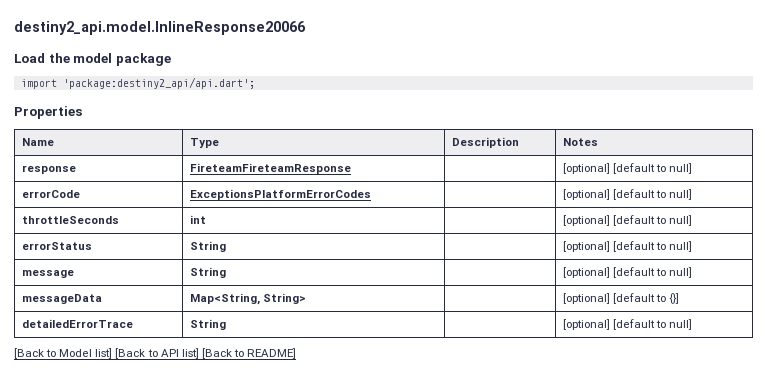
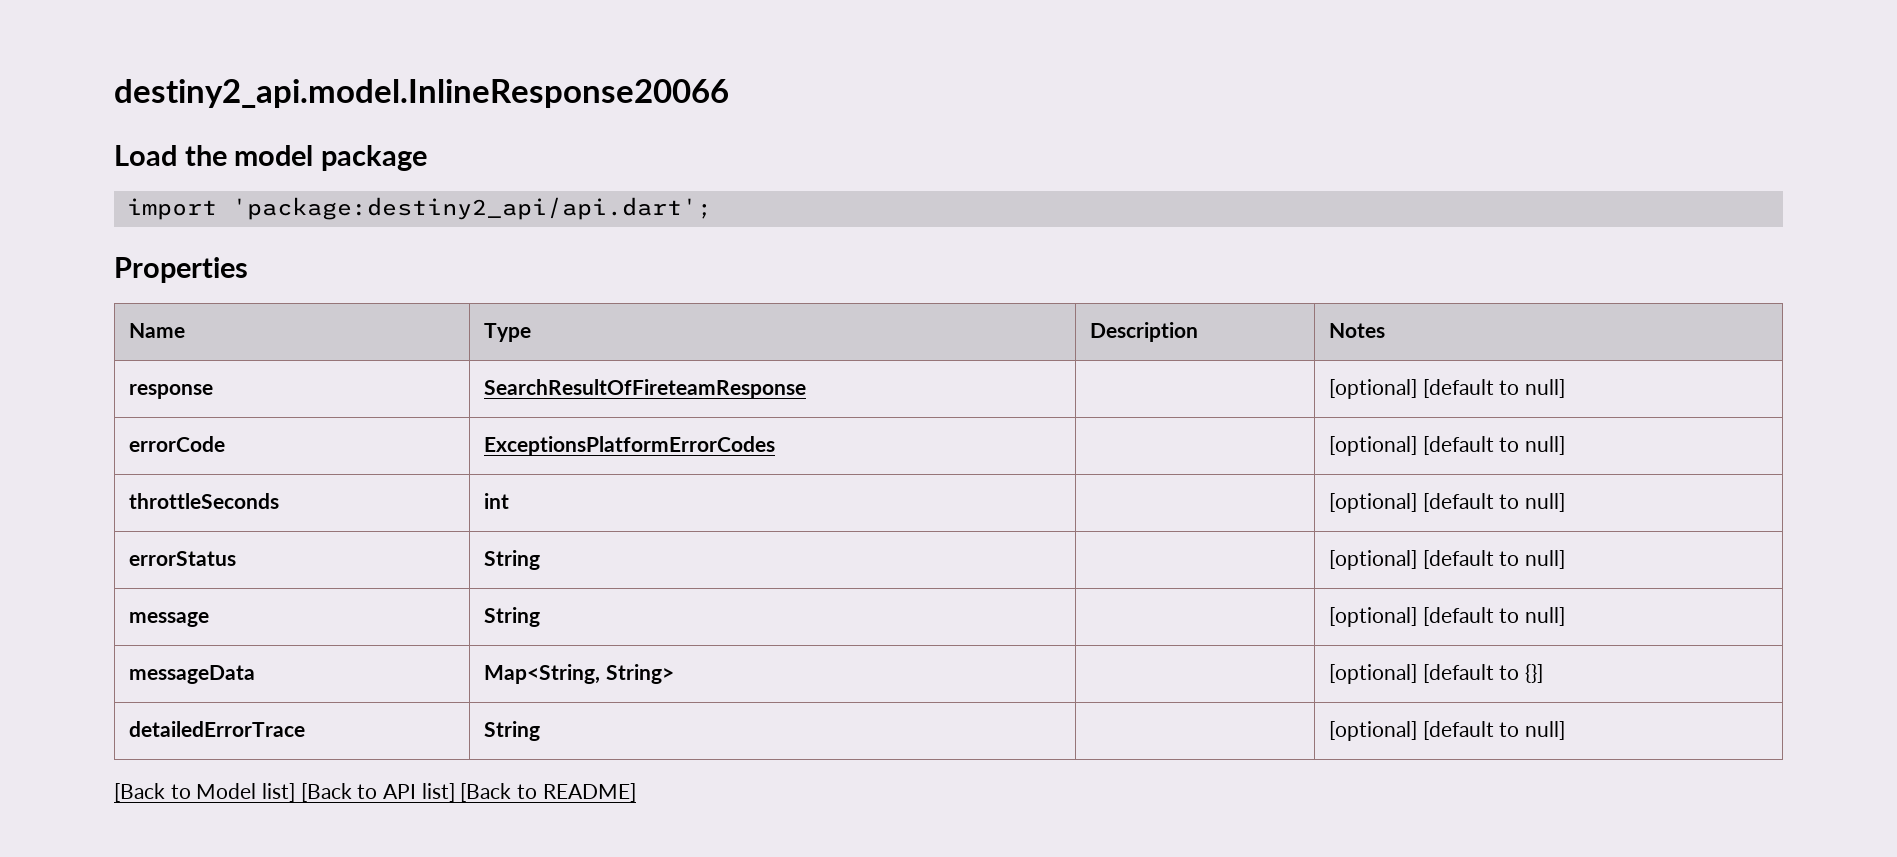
- response | FireteamFireteamResponse | | [optional] [default to null]
+ response | SearchResultOfFireteamResponse | | [optional] [default to null]

